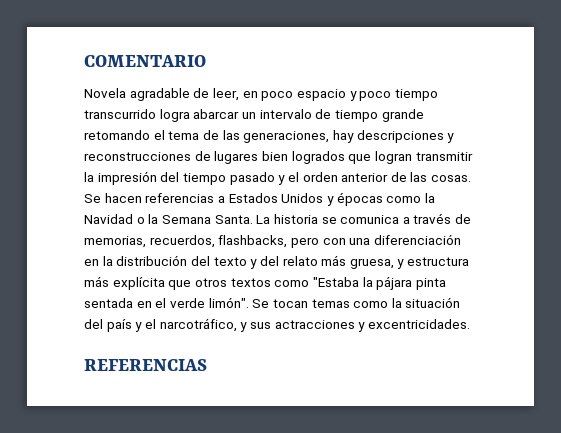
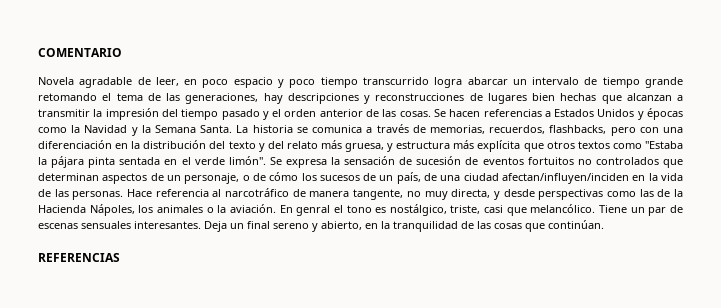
- Novela agradable de leer, en poco espacio y poco tiempo transcurrido logra abarcar un intervalo de tiempo grande retomando el tema de las generaciones, hay descripciones y reconstrucciones de lugares bien logrados que logran transmitir la impresión del tiempo pasado y el orden anterior de las cosas.
+ Novela agradable de leer, en poco espacio y poco tiempo transcurrido logra abarcar un intervalo de tiempo grande retomando el tema de las generaciones, hay descripciones y reconstrucciones de lugares bien hechas que alcanzan a transmitir la impresión del tiempo pasado y el orden anterior de las cosas.
- Se hacen referencias a Estados Unidos y épocas como la Navidad o la Semana Santa.
+ Se hacen referencias a Estados Unidos y épocas como la Navidad y la Semana Santa.
- Se tocan temas como la situación del país y el narcotráfico, y sus actracciones y excentricidades.
+ Se expresa la sensación de sucesión de eventos fortuitos no controlados que determinan aspectos de un personaje, o de cómo los sucesos de un país, de una ciudad afectan/influyen/inciden en la vida de las personas. Hace referencia al narcotráfico de manera tangente, no muy directa, y desde perspectivas como las de la Hacienda Nápoles, los animales o la aviación. En genral el tono es nostálgico, triste, casi que melancólico. Tiene un par de escenas sensuales interesantes. Deja un final sereno y abierto, en la tranquilidad de las cosas que continúan.

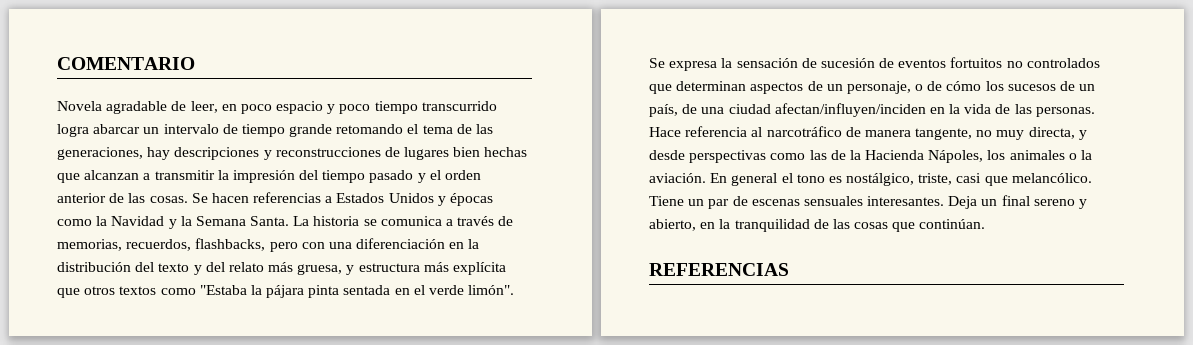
- En genral el tono es nostálgico, triste, casi que melancólico.
+ En general el tono es nostálgico, triste, casi que melancólico.

